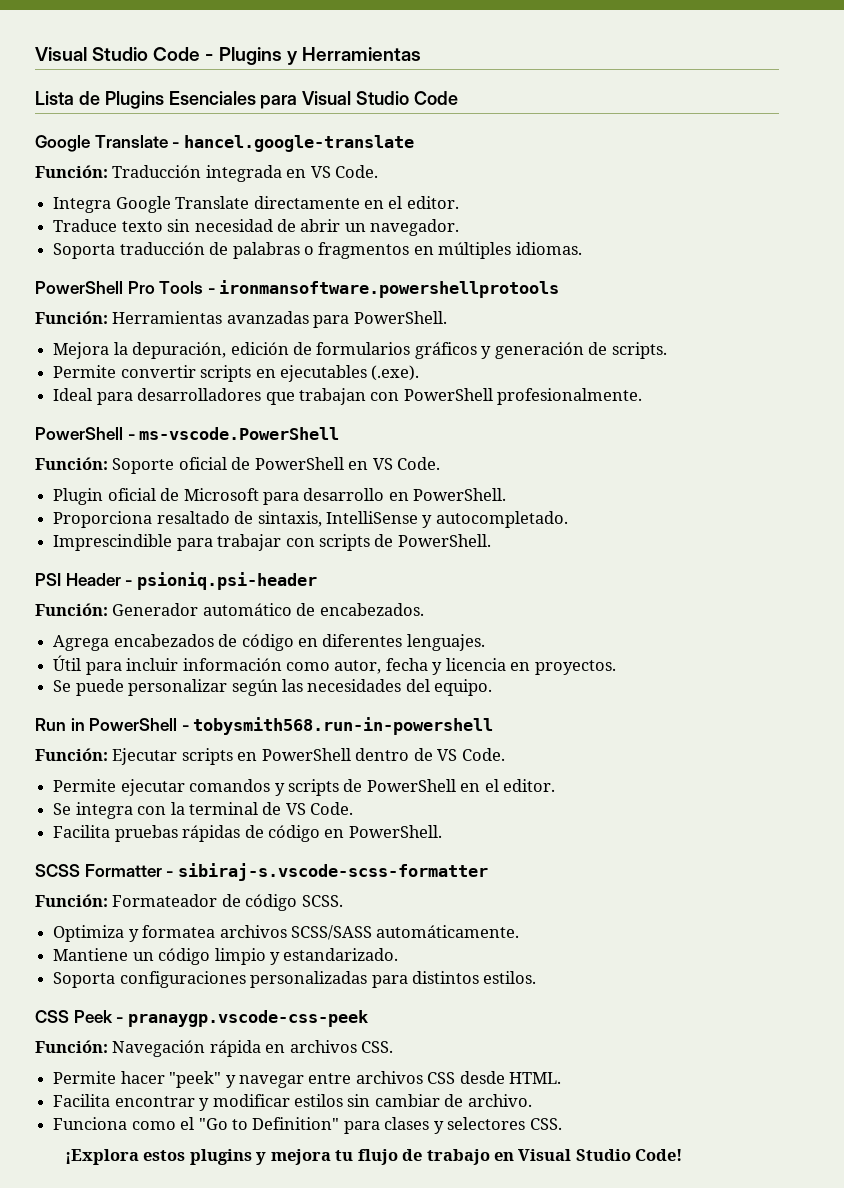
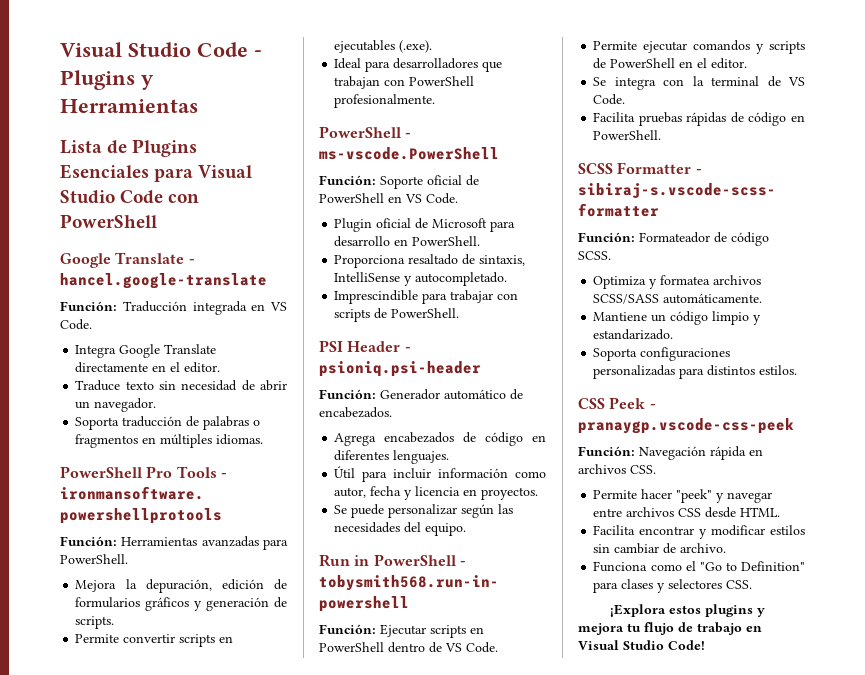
- Lista de Plugins Esenciales para Visual Studio Code
+ Lista de Plugins Esenciales para Visual Studio Code con PowerShell

